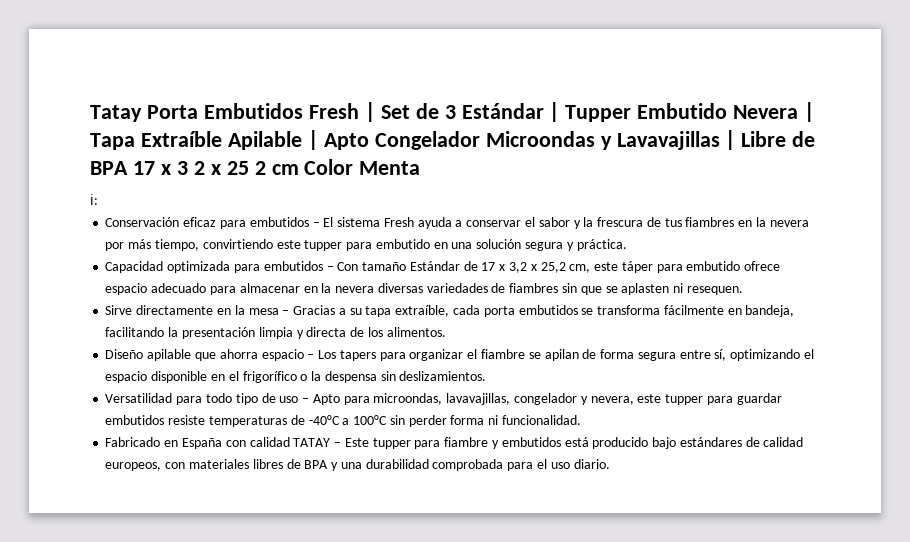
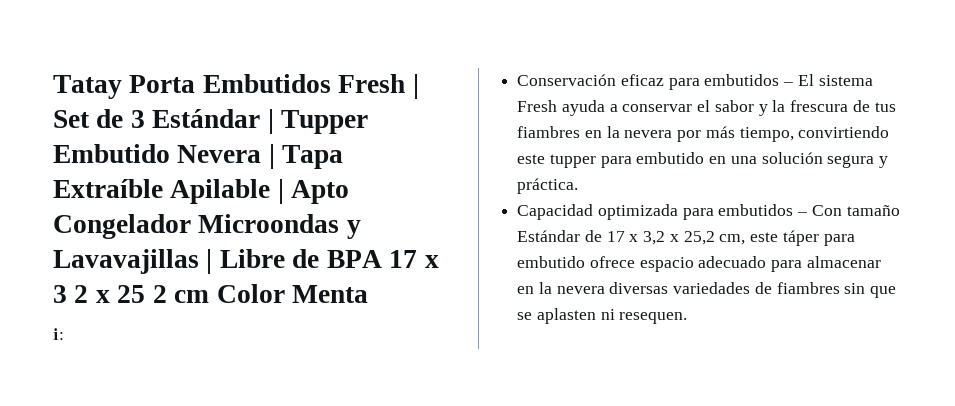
- Sirve directamente en la mesa – Gracias a su tapa extraíble, cada porta embutidos se transforma fácilmente en bandeja, facilitando la presentación limpia y directa de los alimentos.
- Diseño apilable que ahorra espacio – Los tapers para organizar el fiambre se apilan de forma segura entre sí, optimizando el espacio disponible en el frigorífico o la despensa sin deslizamientos.
- Versatilidad para todo tipo de uso – Apto para microondas, lavavajillas, congelador y nevera, este tupper para guardar embutidos resiste temperaturas de -40°C a 100°C sin perder forma ni funcionalidad.
- Fabricado en España con calidad TATAY – Este tupper para fiambre y embutidos está producido bajo estándares de calidad europeos, con materiales libres de BPA y una durabilidad comprobada para el uso diario.

